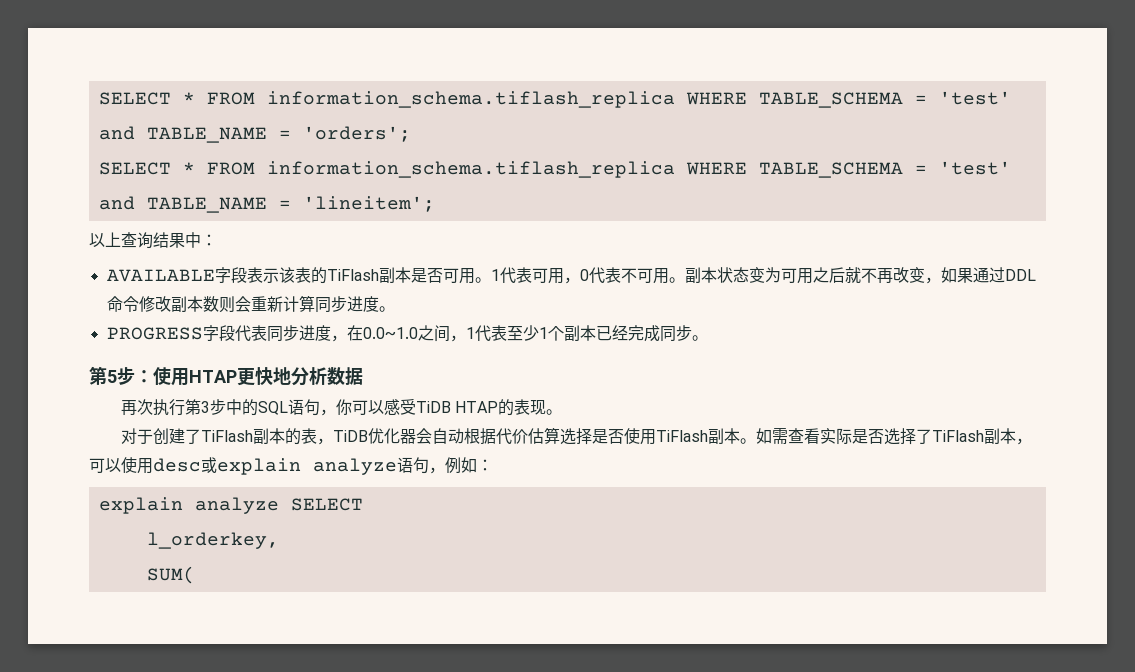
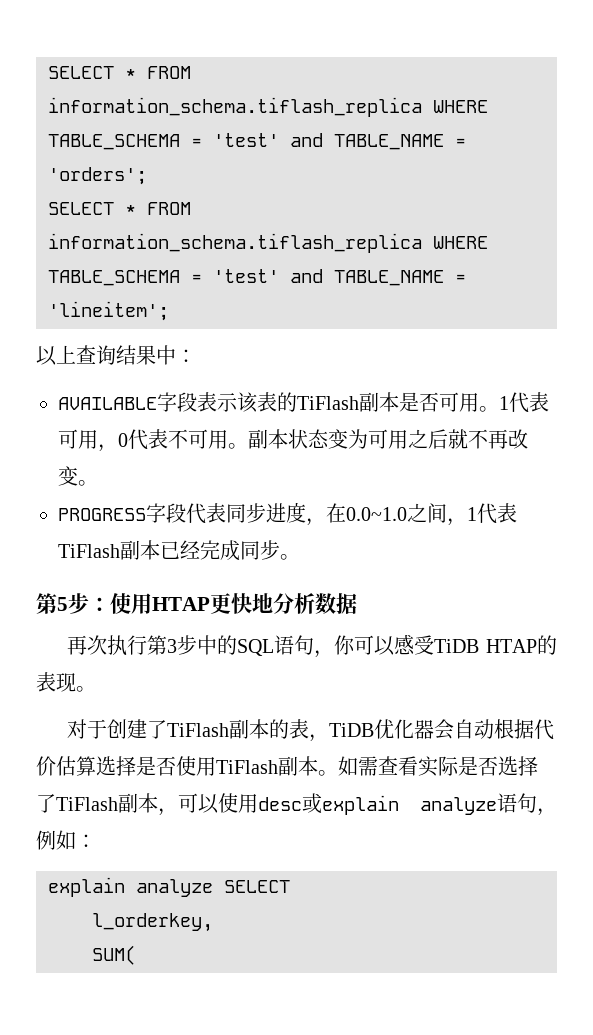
- 副本状态变为可用之后就不再改变，如果通过DDL命令修改副本数则会重新计算同步进度。
+ 副本状态变为可用之后就不再改变。
- PROGRESS字段代表同步进度，在0.0~1.0之间，1代表至少1个副本已经完成同步。
+ PROGRESS字段代表同步进度，在0.0~1.0之间，1代表TiFlash副本已经完成同步。

